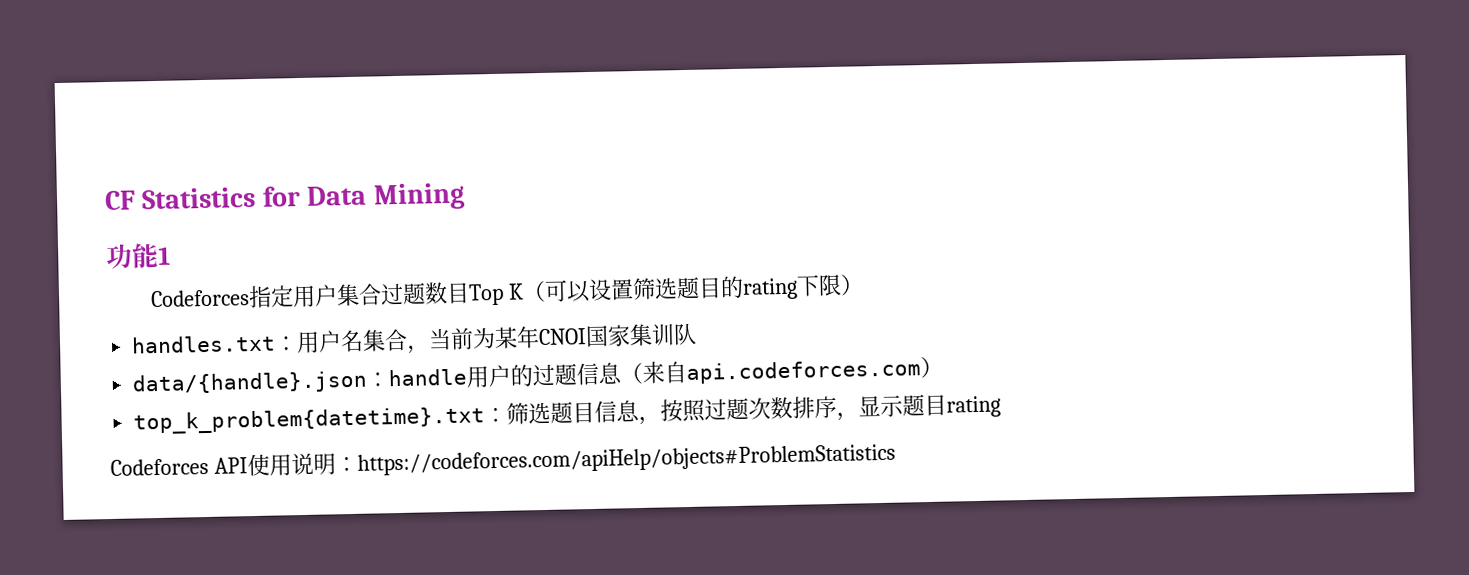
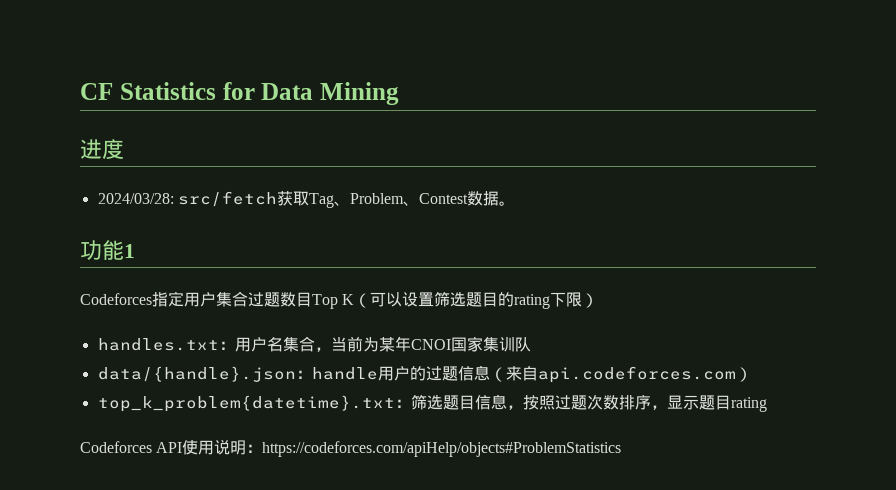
+ 进度
+ 2024/03/28: src/fetch获取Tag、Problem、Contest数据。

